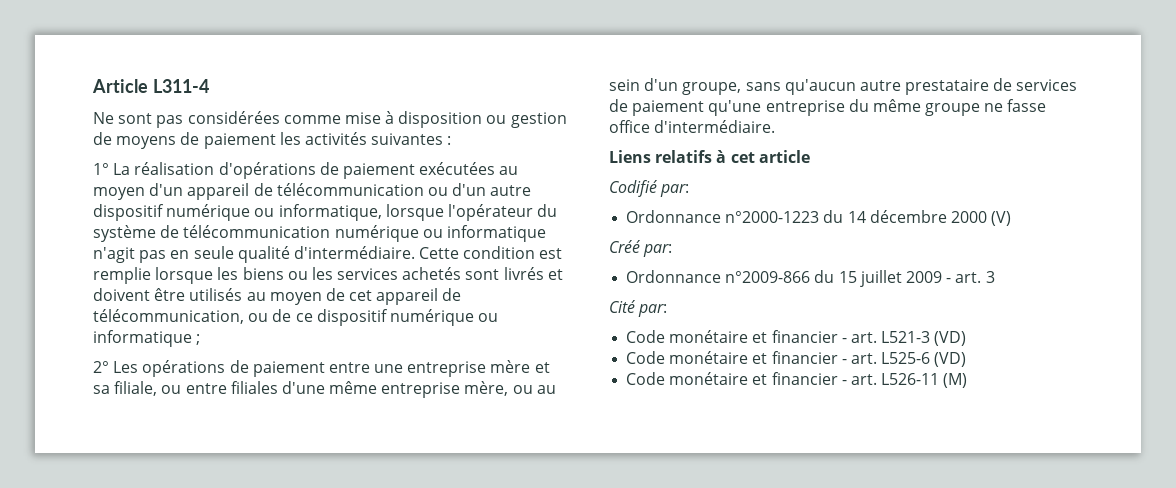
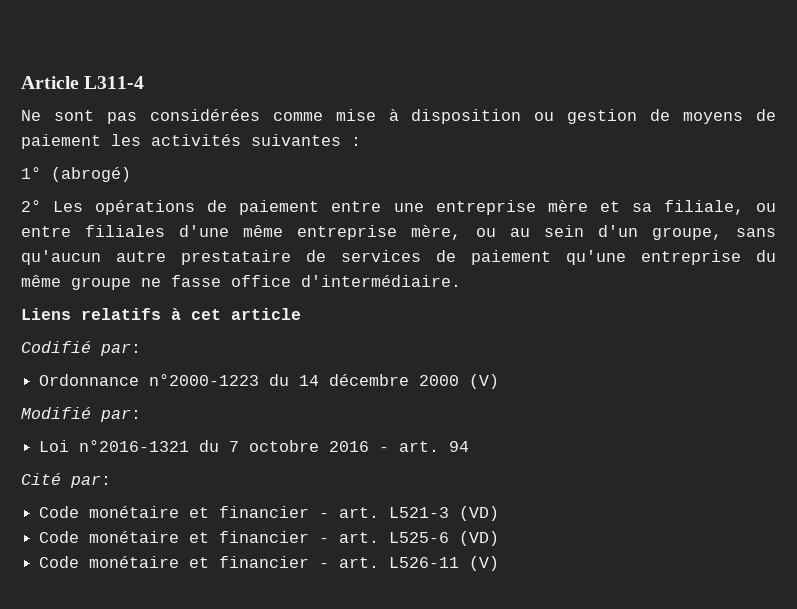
- 1° La réalisation d'opérations de paiement exécutées au moyen d'un appareil de télécommunication ou d'un autre dispositif numérique ou informatique, lorsque l'opérateur du système de télécommunication numérique ou informatique n'agit pas en seule qualité d'intermédiaire. Cette condition est remplie lorsque les biens ou les services achetés sont livrés et doivent être utilisés au moyen de cet appareil de télécommunication, ou de ce dispositif numérique ou informatique ;
+ 1° (abrogé)
- Créé par:
- Ordonnance n°2009-866 du 15 juillet 2009 - art. 3
+ Modifié par:
+ Loi n°2016-1321 du 7 octobre 2016 - art. 94
- Code monétaire et financier - art. L526-11 (M)
+ Code monétaire et financier - art. L526-11 (V)

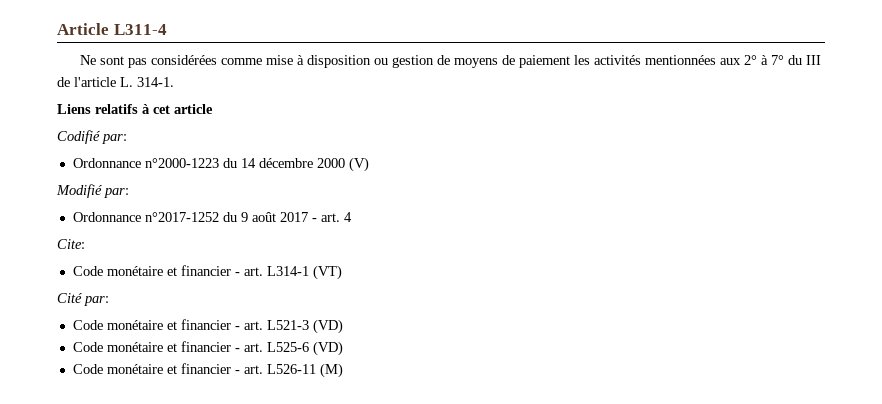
- Ne sont pas considérées comme mise à disposition ou gestion de moyens de paiement les activités suivantes :
- 1° (abrogé)
- 2° Les opérations de paiement entre une entreprise mère et sa filiale, ou entre filiales d'une même entreprise mère, ou au sein d'un groupe, sans qu'aucun autre prestataire de services de paiement qu'une entreprise du même groupe ne fasse office d'intermédiaire.
+ Ne sont pas considérées comme mise à disposition ou gestion de moyens de paiement les activités mentionnées aux 2° à 7° du III de l'article L. 314-1.
- Loi n°2016-1321 du 7 octobre 2016 - art. 94
+ Ordonnance n°2017-1252 du 9 août 2017 - art. 4
+ Cite:
+ Code monétaire et financier - art. L314-1 (VT)
- Code monétaire et financier - art. L526-11 (V)
+ Code monétaire et financier - art. L526-11 (M)

